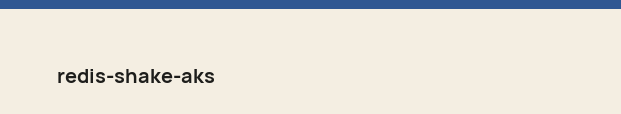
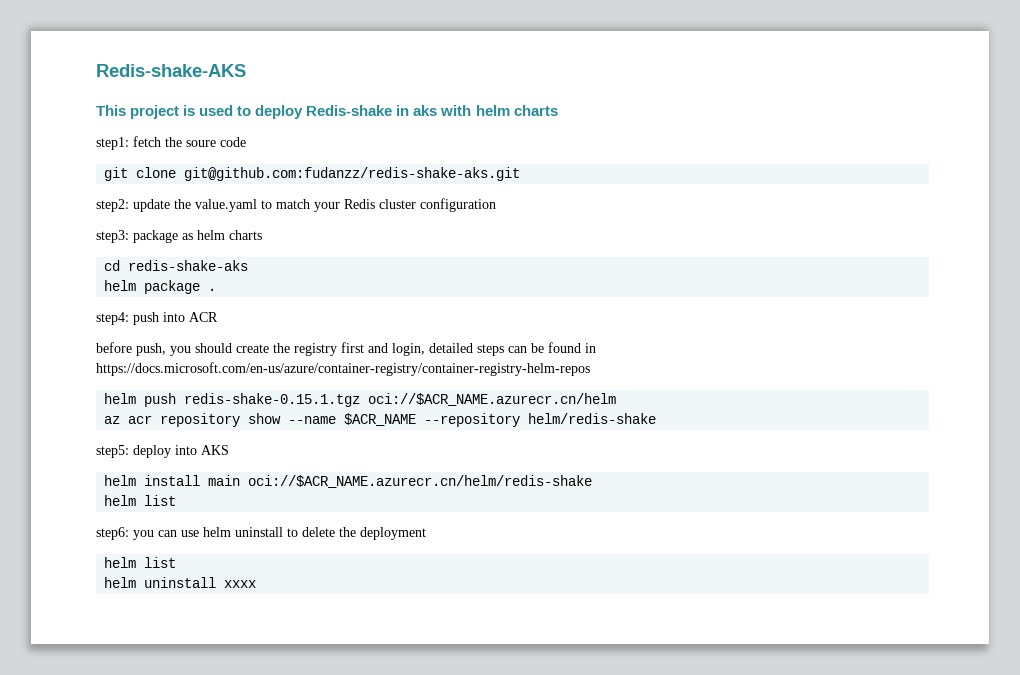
- redis-shake-aks
+ Redis-shake-AKS
+ This project is used to deploy Redis-shake in aks with helm charts
+ step1: fetch the soure code
+ git clone git@github.com:fudanzz/redis-shake-aks.git
+ step2: update the value.yaml to match your Redis cluster configuration
+ step3: package as helm charts
+ cd redis-shake-aks
+ helm package .
+ step4: push into ACR
+ before push, you should create the registry first and login, detailed steps can be found in https://docs.microsoft.com/en-us/azure/container-registry/container-registry-helm-repos
+ helm push redis-shake-0.15.1.tgz oci://$ACR_NAME.azurecr.cn/helm
+ az acr repository show --name $ACR_NAME --repository helm/redis-shake
+ step5: deploy into AKS
+ helm install main oci://$ACR_NAME.azurecr.cn/helm/redis-shake
+ helm list
+ step6: you can use helm uninstall to delete the deployment
+ helm list
+ helm uninstall xxxx

